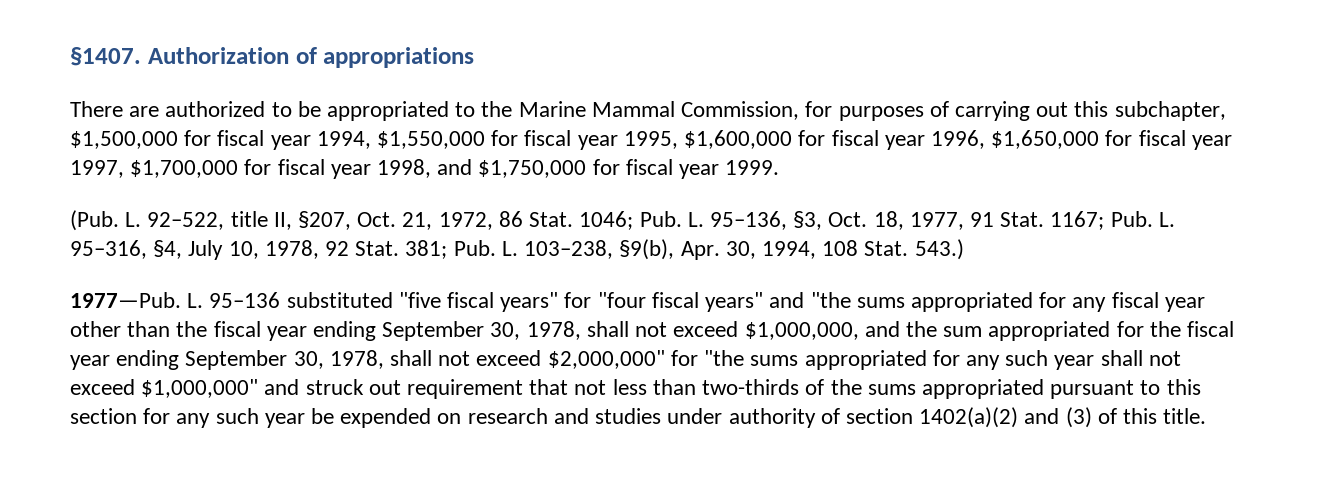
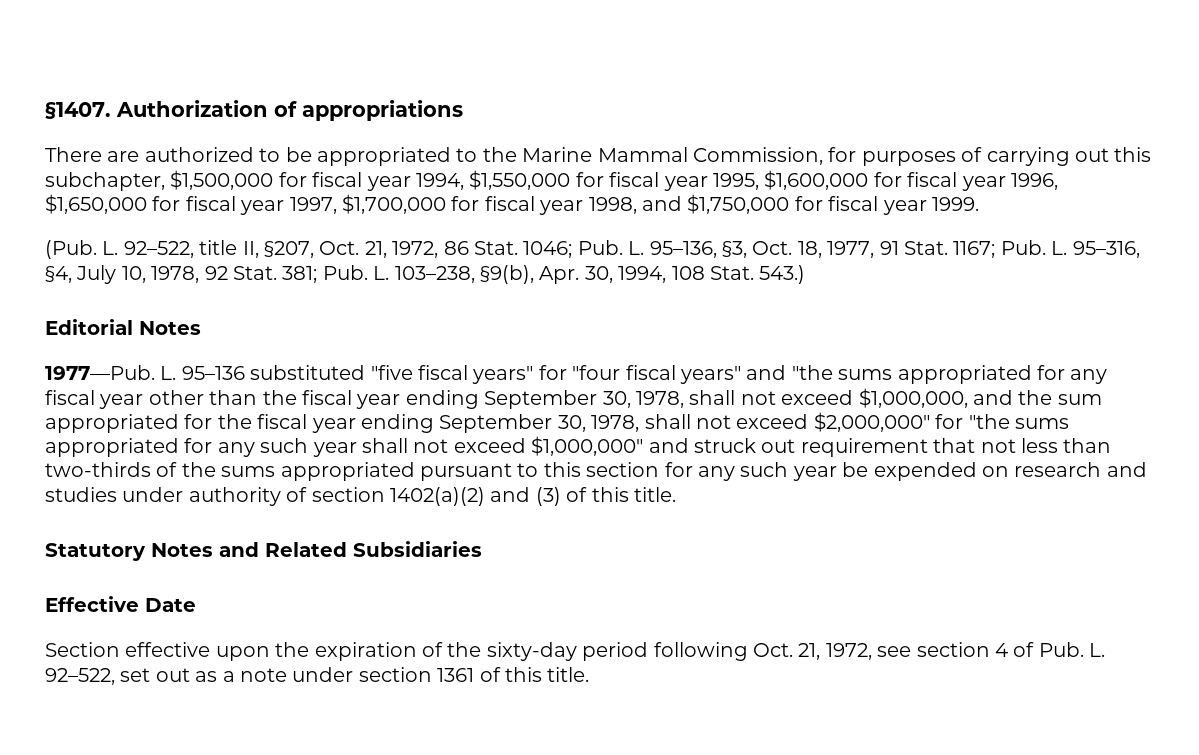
+ Editorial Notes
+ Statutory Notes and Related Subsidiaries
+ Effective Date
+ Section effective upon the expiration of the sixty-day period following Oct. 21, 1972, see section 4 of Pub. L. 92–522, set out as a note under section 1361 of this title.

